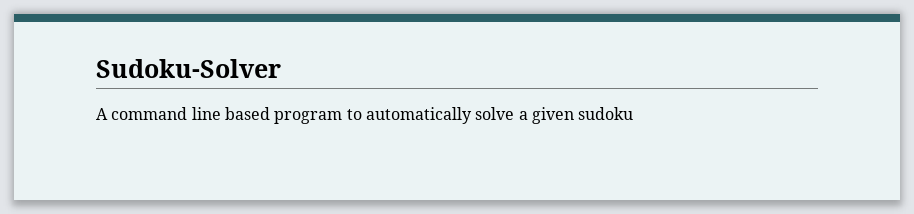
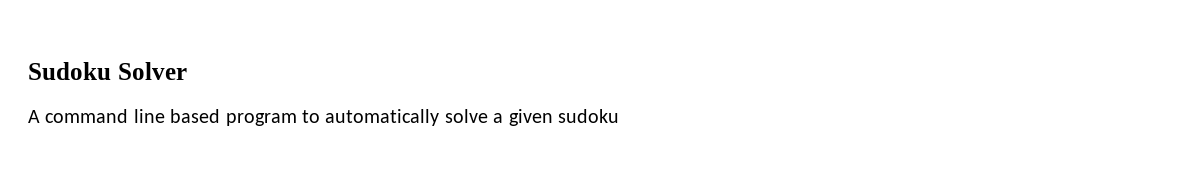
- Sudoku-Solver
+ Sudoku Solver

